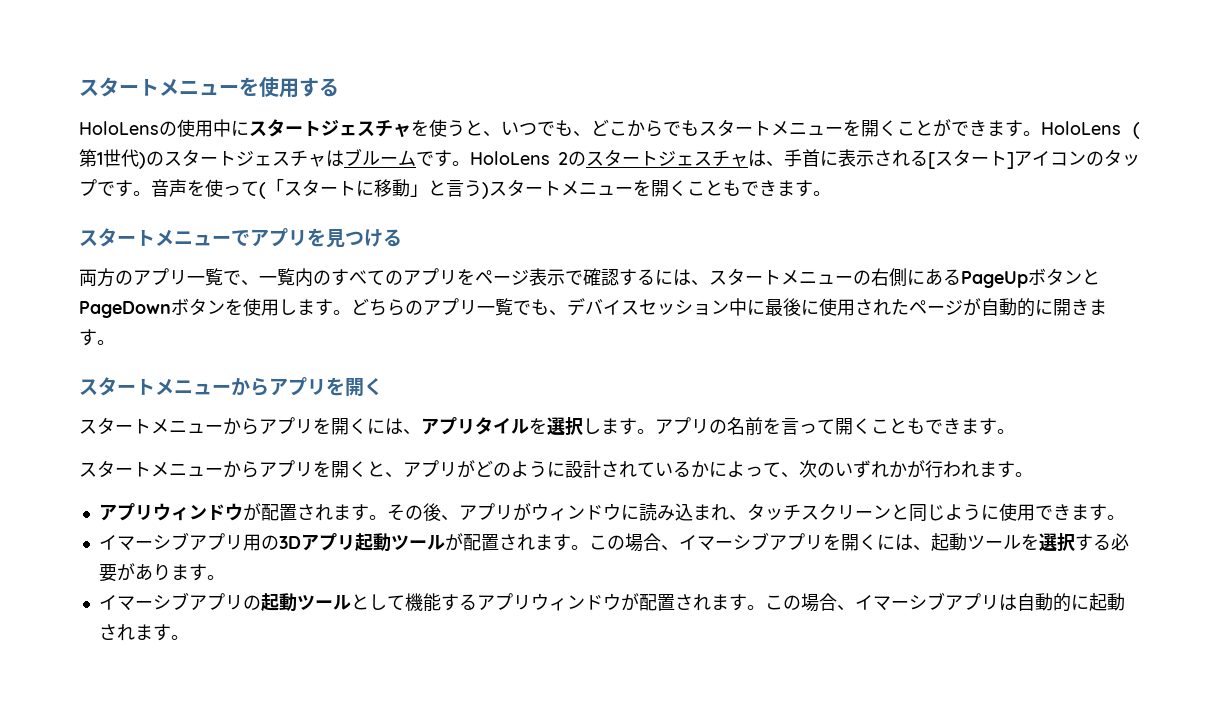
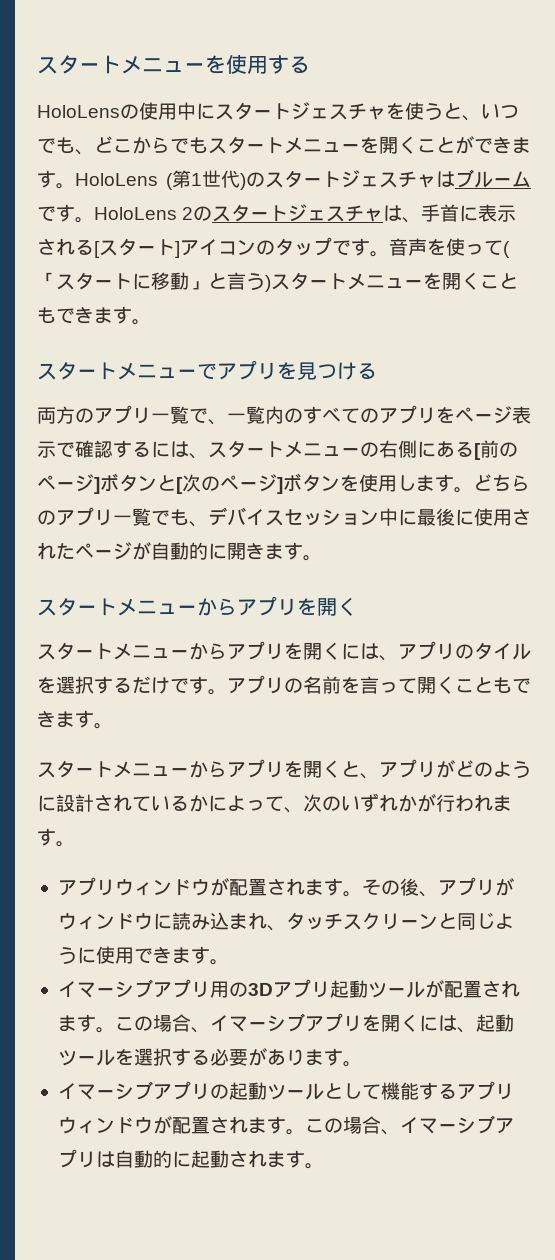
- 両方のアプリ一覧で、一覧内のすべてのアプリをページ表示で確認するには、スタートメニューの右側にあるPageUpボタンとPageDownボタンを使用します。
+ 両方のアプリ一覧で、一覧内のすべてのアプリをページ表示で確認するには、スタートメニューの右側にある[前のページ]ボタンと[次のページ]ボタンを使用します。
- スタートメニューからアプリを開くには、アプリタイルを選択します。
+ スタートメニューからアプリを開くには、アプリのタイルを選択するだけです。

